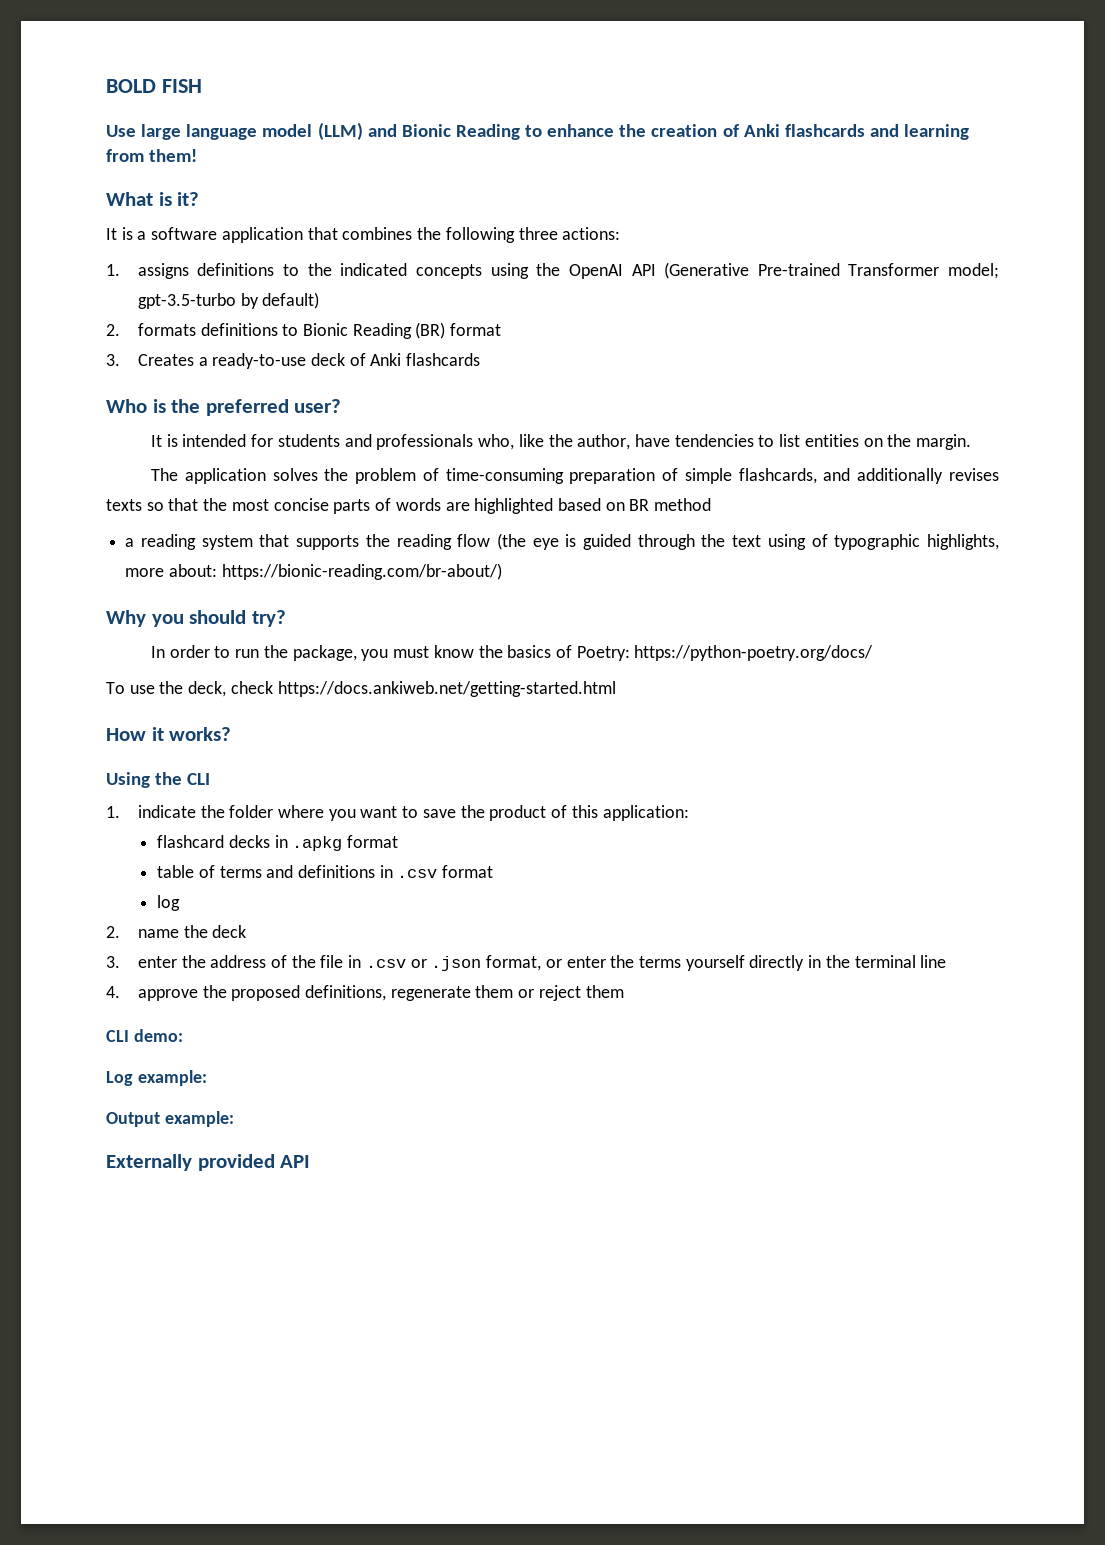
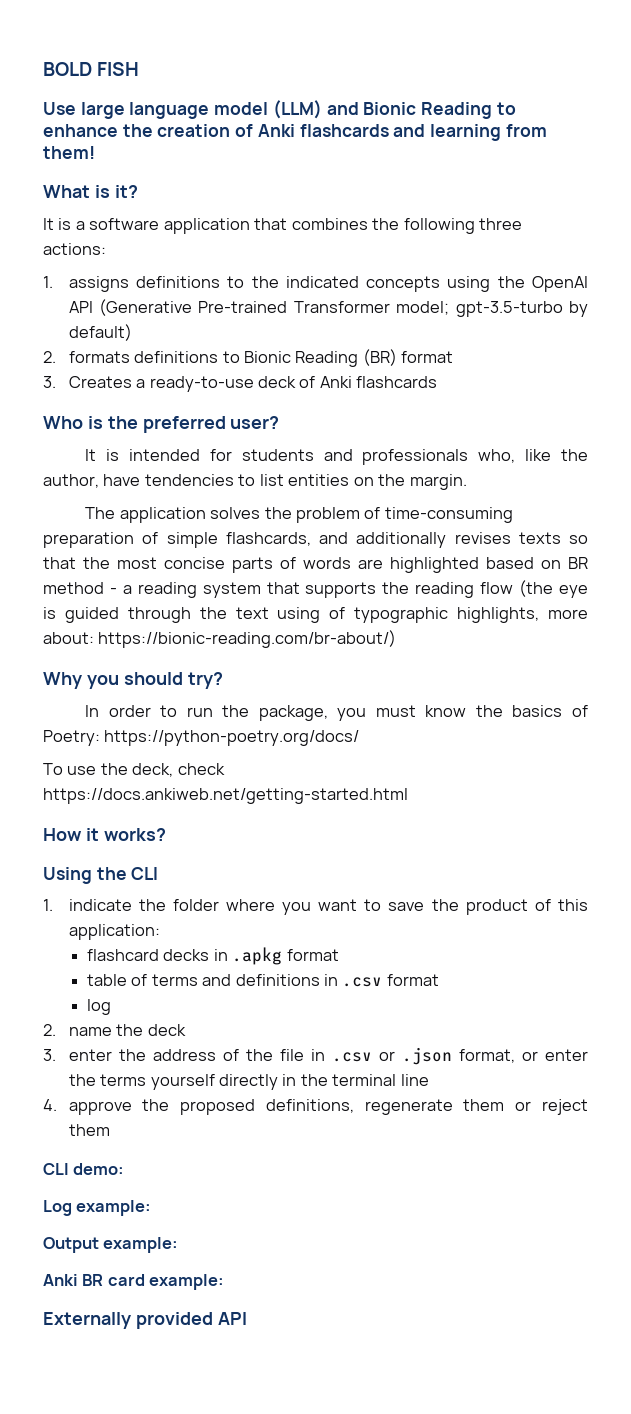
- The application solves the problem of time-consuming preparation of simple flashcards, and additionally revises texts so that the most concise parts of words are highlighted based on BR method
- a reading system that supports the reading flow (the eye is guided through the text using of typographic highlights, more about: https://bionic-reading.com/br-about/)
+ The application solves the problem of time-consuming preparation of simple flashcards, and additionally revises texts so that the most concise parts of words are highlighted based on BR method - a reading system that supports the reading flow (the eye is guided through the text using of typographic highlights, more about: https://bionic-reading.com/br-about/)
+ Anki BR card example:

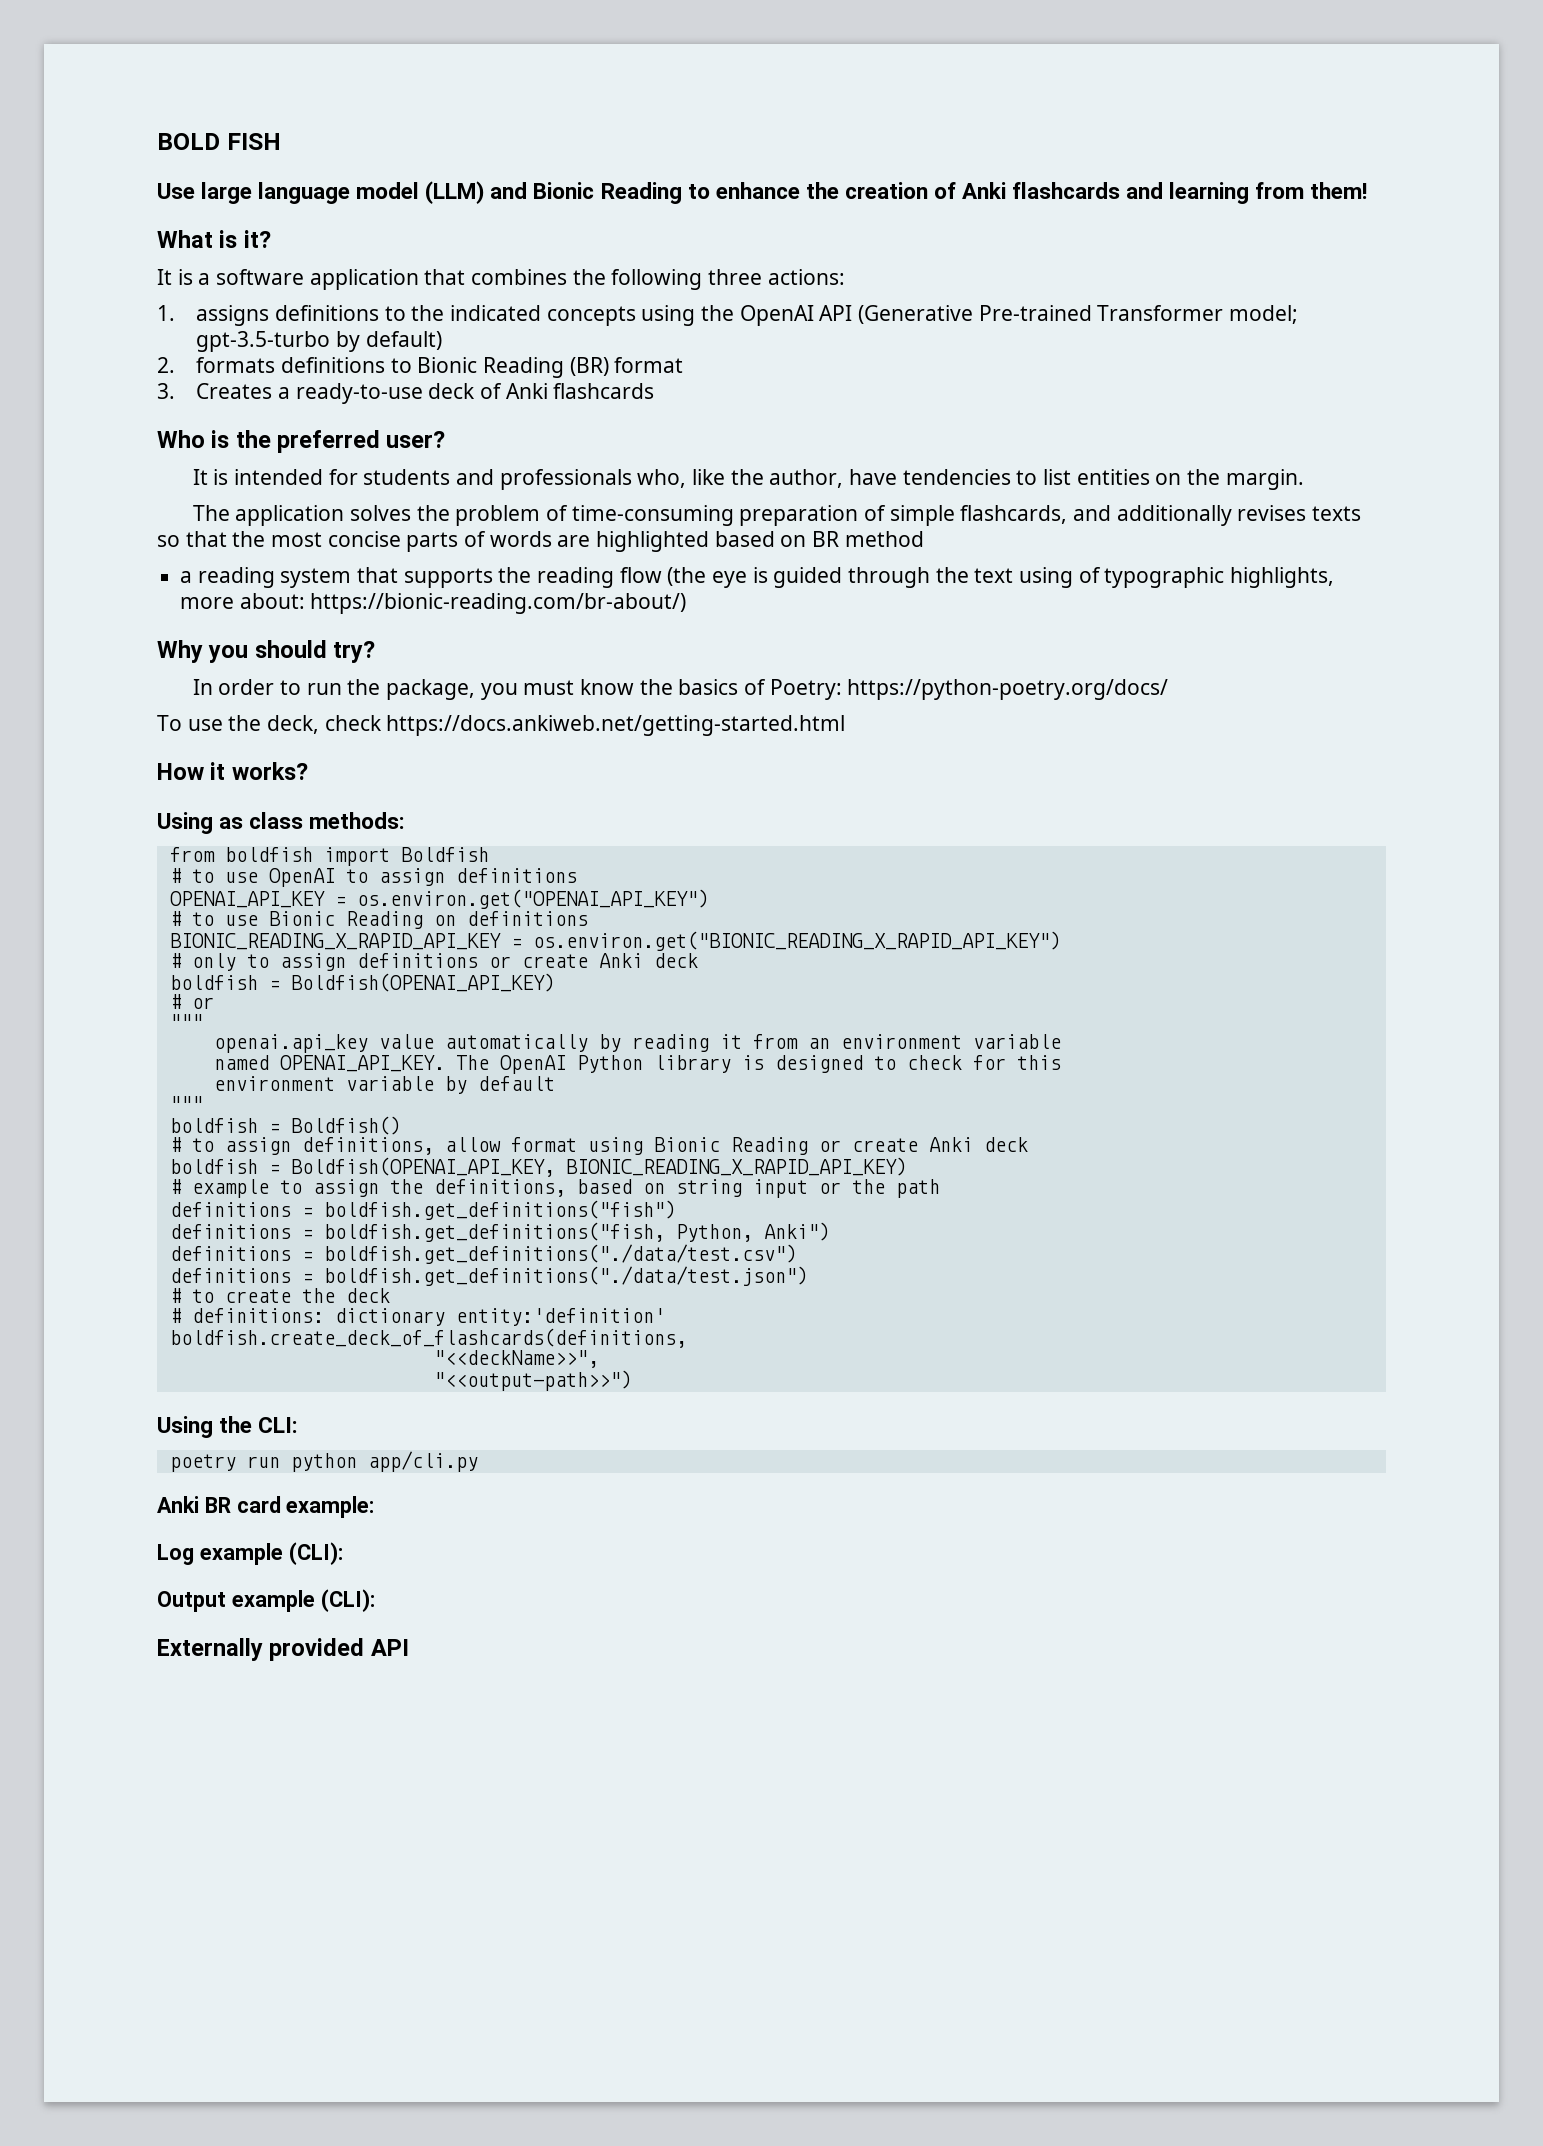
- The application solves the problem of time-consuming preparation of simple flashcards, and additionally revises texts so that the most concise parts of words are highlighted based on BR method - a reading system that supports the reading flow (the eye is guided through the text using of typographic highlights, more about: https://bionic-reading.com/br-about/)
+ The application solves the problem of time-consuming preparation of simple flashcards, and additionally revises texts so that the most concise parts of words are highlighted based on BR method
+ a reading system that supports the reading flow (the eye is guided through the text using of typographic highlights, more about: https://bionic-reading.com/br-about/)
- Using the CLI
- 1. indicate the folder where you want to save the product of this application:
- flashcard decks in .apkg format
- table of terms and definitions in .csv format
- log
- 2. name the deck
- 3. enter the address of the file in .csv or .json format, or enter the terms yourself directly in the terminal line
- 4. approve the proposed definitions, regenerate them or reject them
- CLI demo:
- Log example:
- Output example:
+ Using as class methods:
+ from boldfish import Boldfish
+ # to use OpenAI to assign definitions
+ OPENAI_API_KEY = os.environ.get("OPENAI_API_KEY")
+ # to use Bionic Reading on definitions
+ BIONIC_READING_X_RAPID_API_KEY = os.environ.get("BIONIC_READING_X_RAPID_API_KEY")
+ # only to assign definitions or create Anki deck
+ boldfish = Boldfish(OPENAI_API_KEY)
+ # or
+ """
+ openai.api_key value automatically by reading it from an environment variable
+ named OPENAI_API_KEY. The OpenAI Python library is designed to check for this
+ environment variable by default
+ """
+ boldfish = Boldfish()
+ # to assign definitions, allow format using Bionic Reading or create Anki deck
+ boldfish = Boldfish(OPENAI_API_KEY, BIONIC_READING_X_RAPID_API_KEY)
+ # example to assign the definitions, based on string input or the path
+ definitions = boldfish.get_definitions("fish")
+ definitions = boldfish.get_definitions("fish, Python, Anki")
+ definitions = boldfish.get_definitions("./data/test.csv")
+ definitions = boldfish.get_definitions("./data/test.json")
+ # to create the deck
+ # definitions: dictionary entity:'definition'
+ boldfish.create_deck_of_flashcards(definitions,
+ "<<deckName>>",
+ "<<output-path>>")
+ Using the CLI:
+ poetry run python app/cli.py
  Anki BR card example:
+ Log example (CLI):
+ Output example (CLI):

